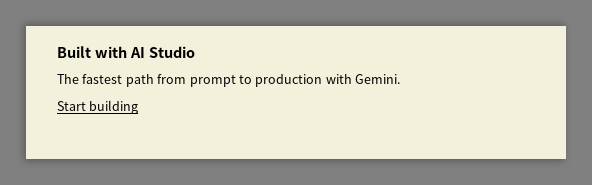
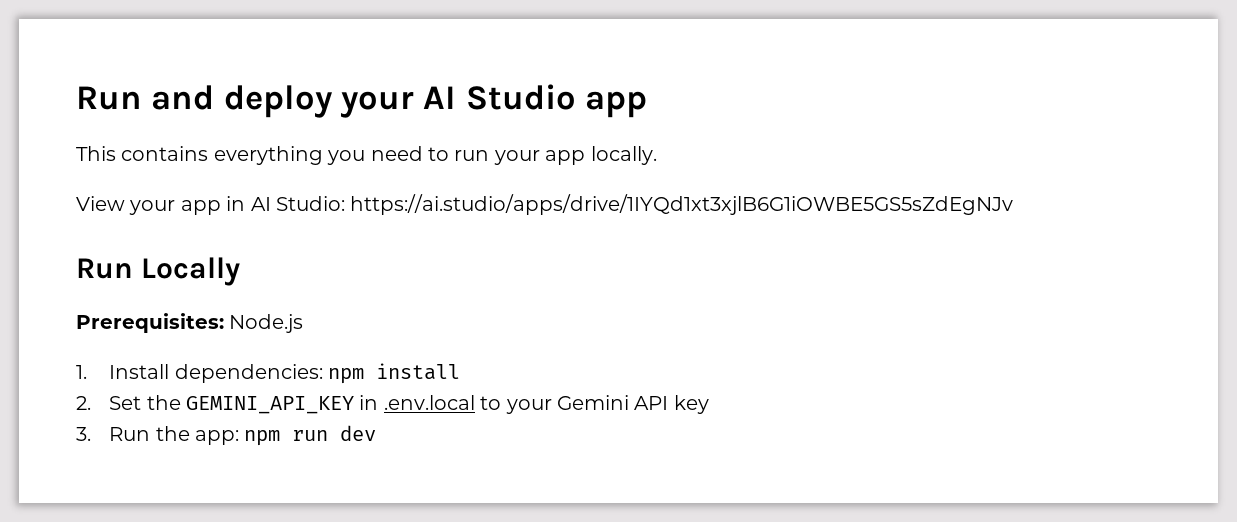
- Built with AI Studio
- The fastest path from prompt to production with Gemini.
- Start building
+ Run and deploy your AI Studio app
+ This contains everything you need to run your app locally.
+ View your app in AI Studio: https://ai.studio/apps/drive/1IYQd1xt3xjlB6G1iOWBE5GS5sZdEgNJv
+ Run Locally
+ Prerequisites: Node.js
+ 1. Install dependencies: npm install
+ 2. Set the GEMINI_API_KEY in .env.local to your Gemini API key
+ 3. Run the app: npm run dev

